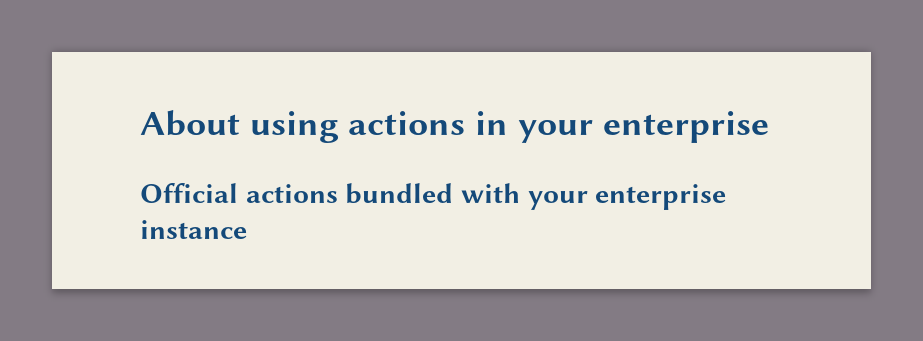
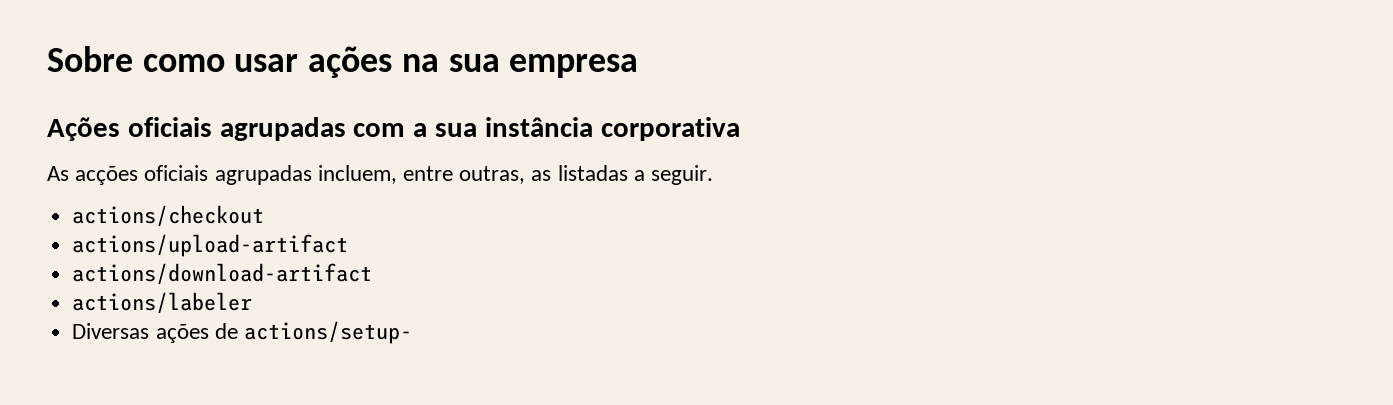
- About using actions in your enterprise
- Official actions bundled with your enterprise instance
+ Sobre como usar ações na sua empresa
+ Ações oficiais agrupadas com a sua instância corporativa
+ As acções oficiais agrupadas incluem, entre outras, as listadas a seguir.
+ actions/checkout
+ actions/upload-artifact
+ actions/download-artifact
+ actions/labeler
+ Diversas ações de actions/setup-

